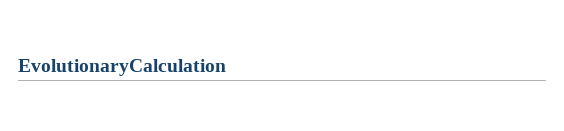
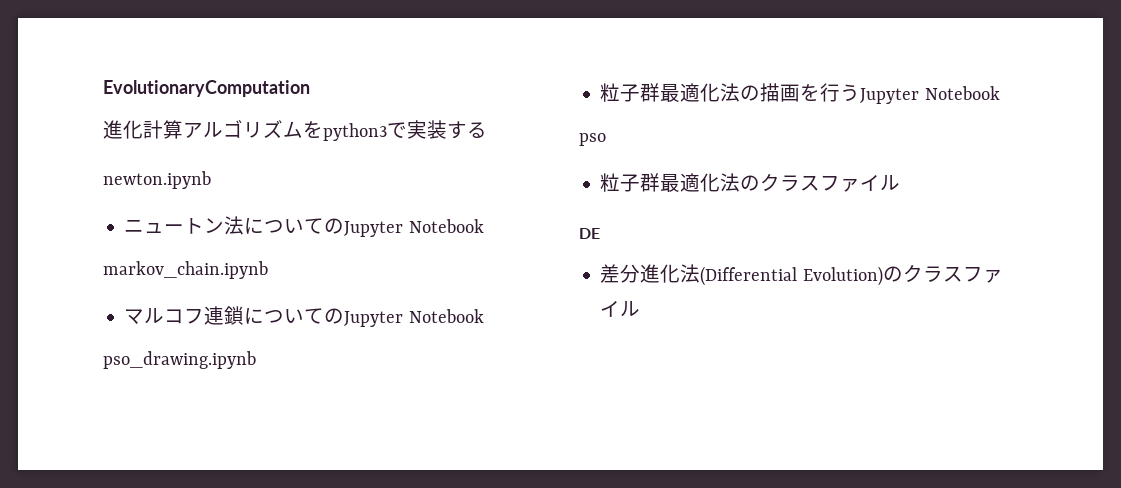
- EvolutionaryCalculation
+ EvolutionaryComputation
+ 進化計算アルゴリズムをpython3で実装する
+ newton.ipynb
+ ニュートン法についてのJupyter Notebook
+ markov_chain.ipynb
+ マルコフ連鎖についてのJupyter Notebook
+ pso_drawing.ipynb
+ 粒子群最適化法の描画を行うJupyter Notebook
+ pso
+ 粒子群最適化法のクラスファイル
+ DE
+ 差分進化法(Differential Evolution)のクラスファイル

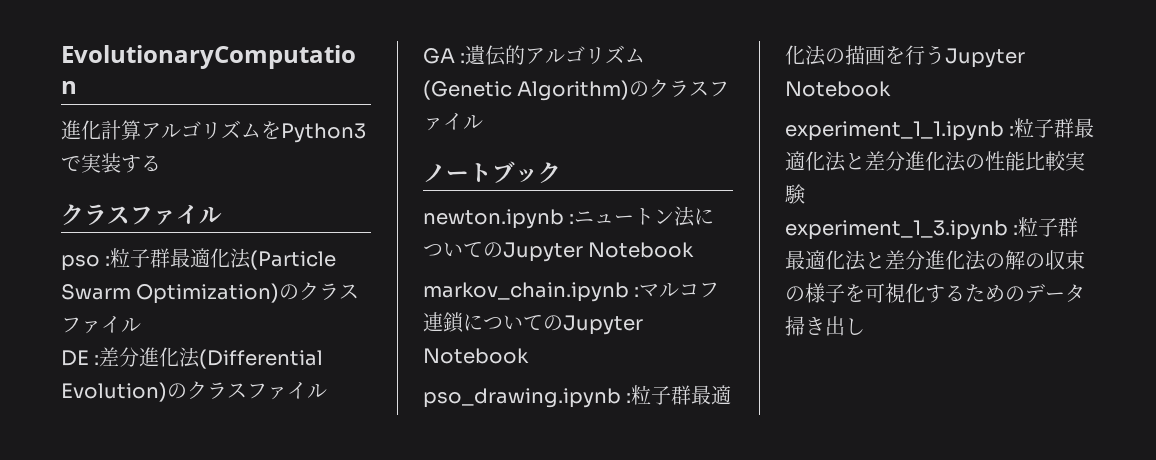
- 進化計算アルゴリズムをpython3で実装する
+ 進化計算アルゴリズムをPython3で実装する
+ クラスファイル
+ pso :粒子群最適化法(Particle Swarm Optimization)のクラスファイル
+ DE :差分進化法(Differential Evolution)のクラスファイル
+ GA :遺伝的アルゴリズム(Genetic Algorithm)のクラスファイル
+ ノートブック
- newton.ipynb
- ニュートン法についてのJupyter Notebook
+ newton.ipynb :ニュートン法についてのJupyter Notebook
- markov_chain.ipynb
- マルコフ連鎖についてのJupyter Notebook
+ markov_chain.ipynb :マルコフ連鎖についてのJupyter Notebook
- pso_drawing.ipynb
- 粒子群最適化法の描画を行うJupyter Notebook
+ pso_drawing.ipynb :粒子群最適化法の描画を行うJupyter Notebook
- pso
- 粒子群最適化法のクラスファイル
- DE
- 差分進化法(Differential Evolution)のクラスファイル
+ experiment_1_1.ipynb :粒子群最適化法と差分進化法の性能比較実験
+ experiment_1_3.ipynb :粒子群最適化法と差分進化法の解の収束の様子を可視化するためのデータ掃き出し

